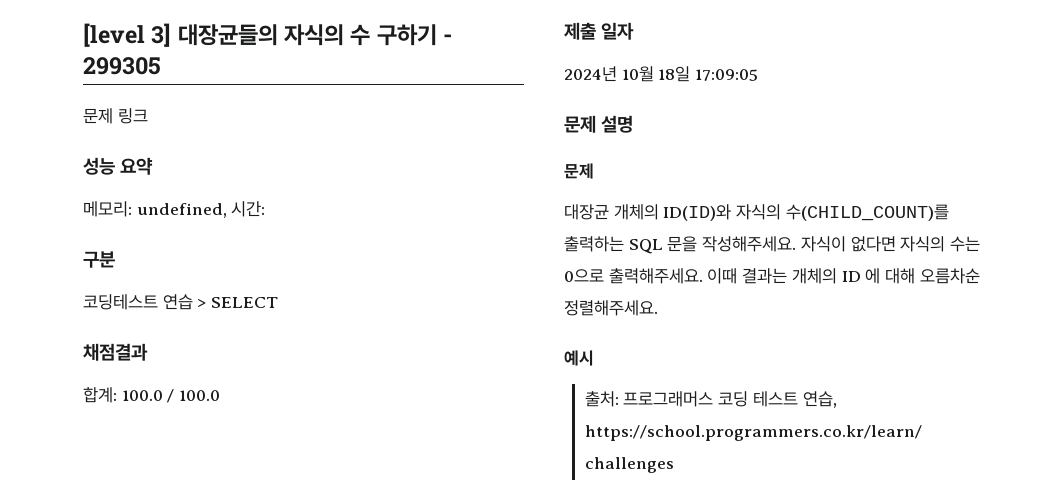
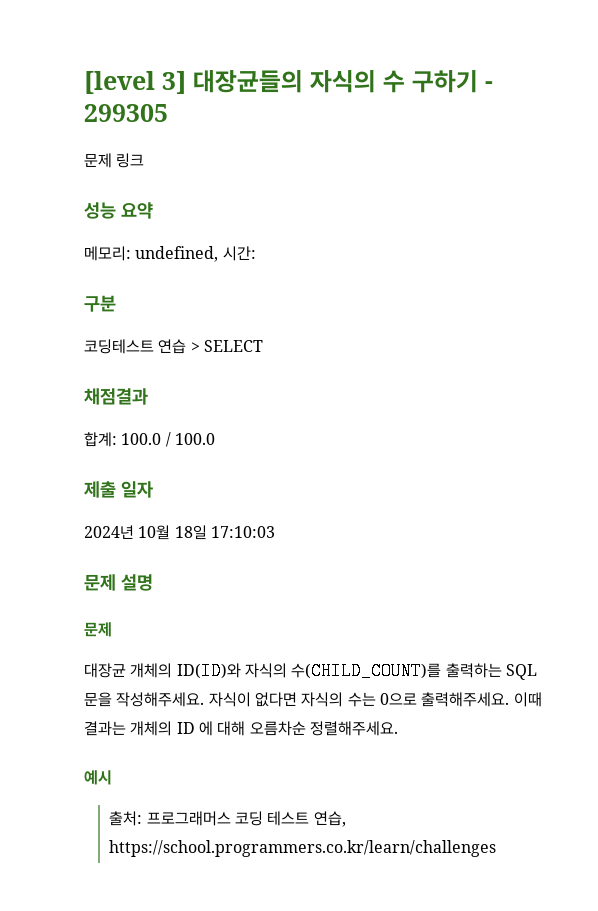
- 2024년 10월 18일 17:09:05
+ 2024년 10월 18일 17:10:03

